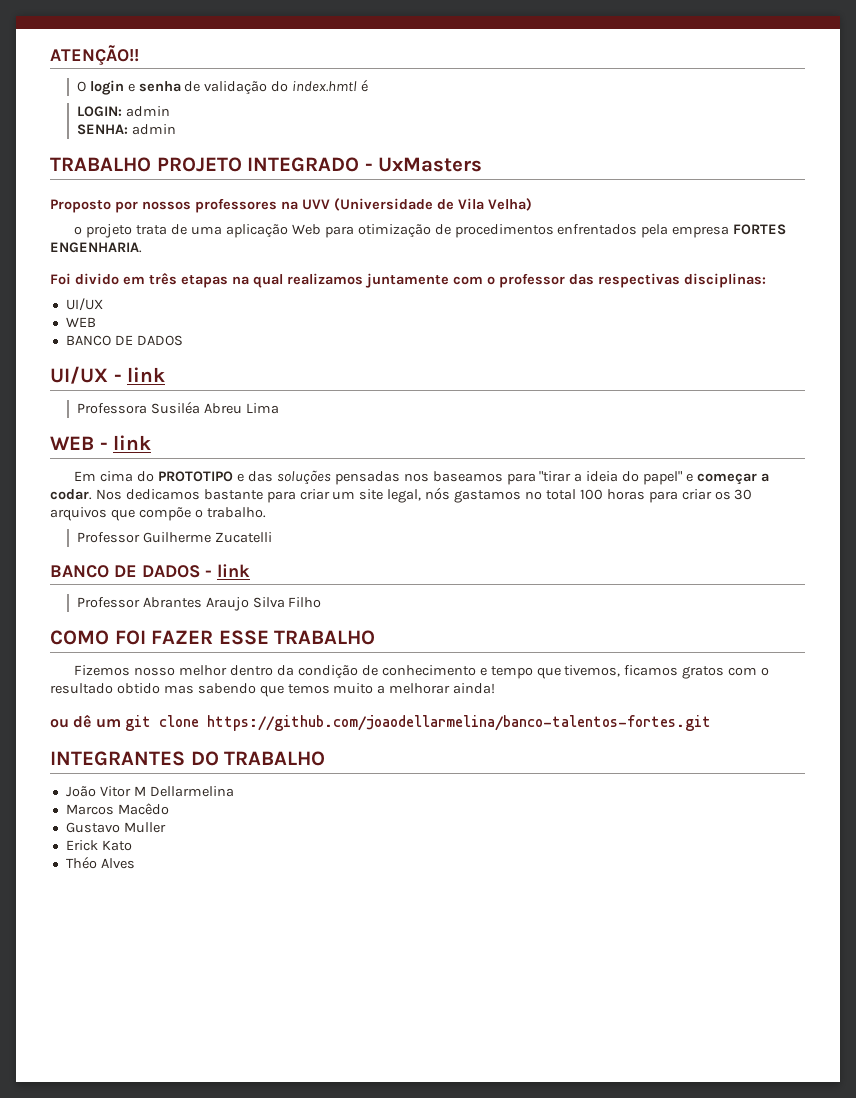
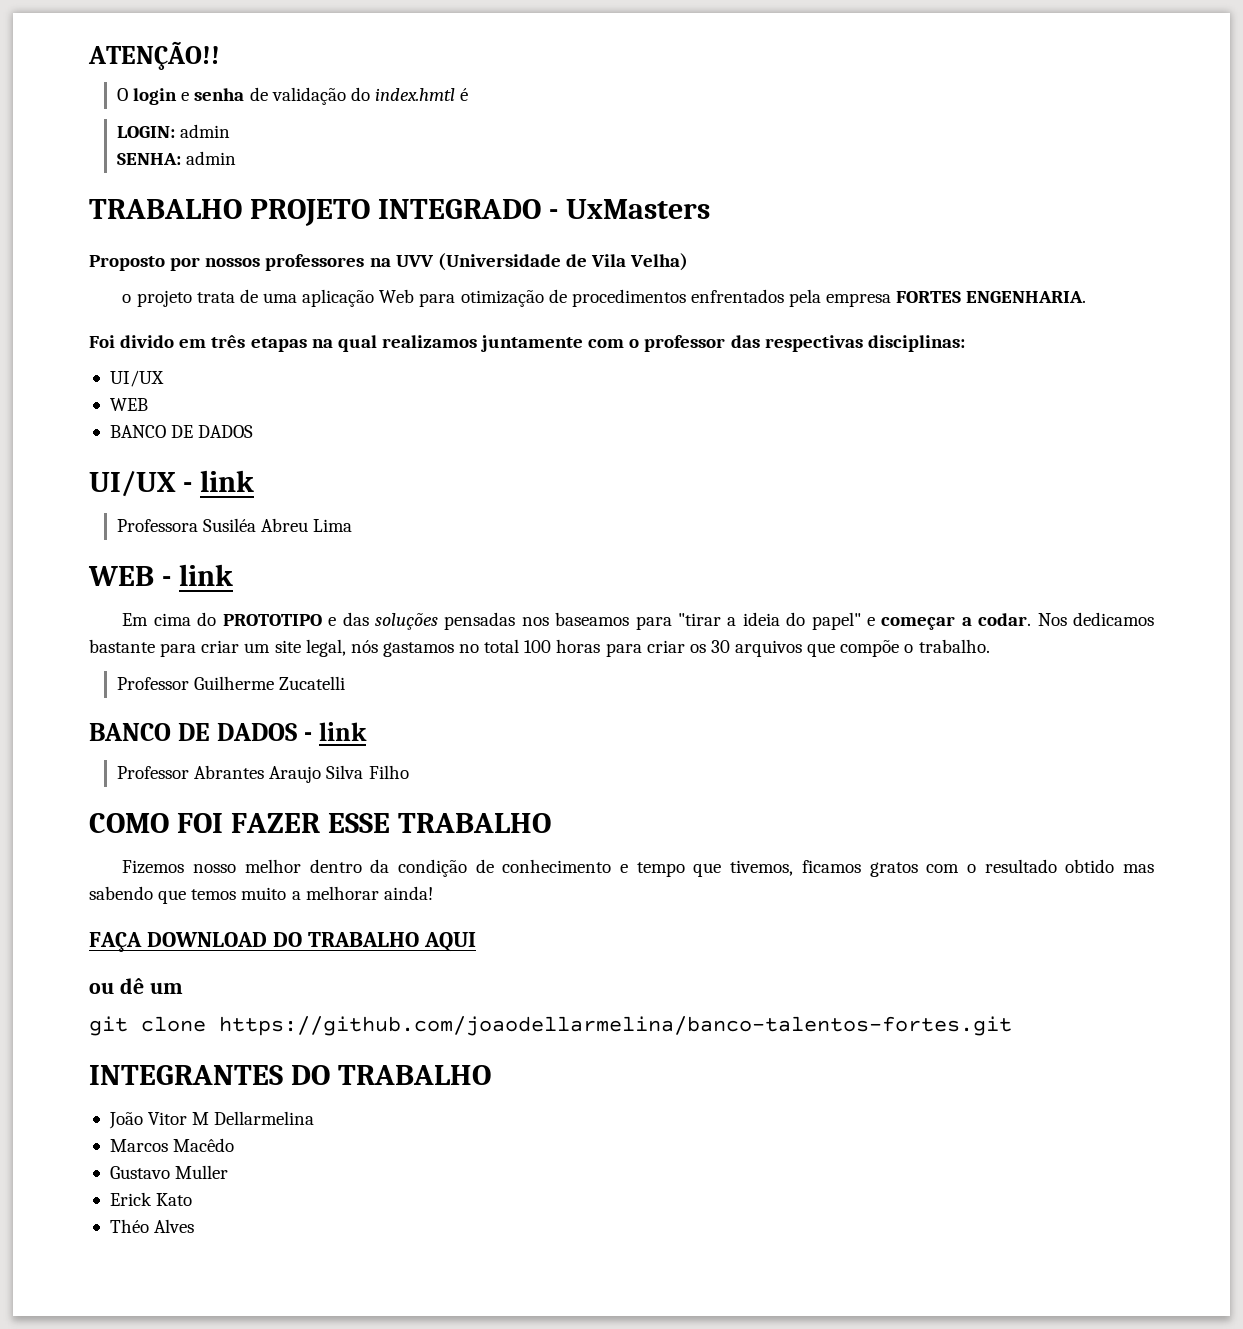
+ FAÇA DOWNLOAD DO TRABALHO AQUI
- ou dê um git clone https://github.com/joaodellarmelina/banco-talentos-fortes.git
+ ou dê um
+ git clone https://github.com/joaodellarmelina/banco-talentos-fortes.git

